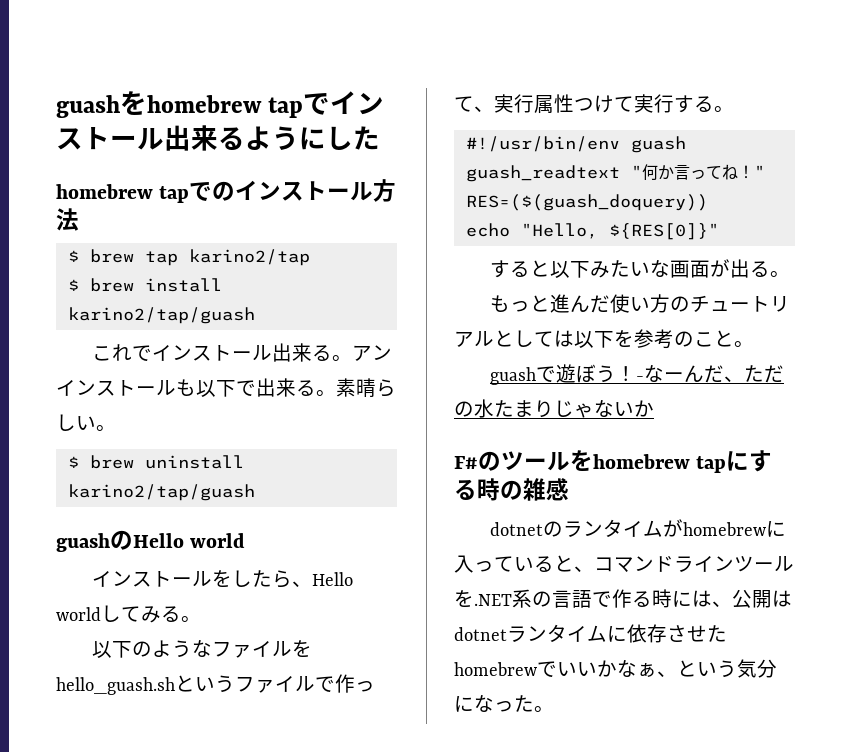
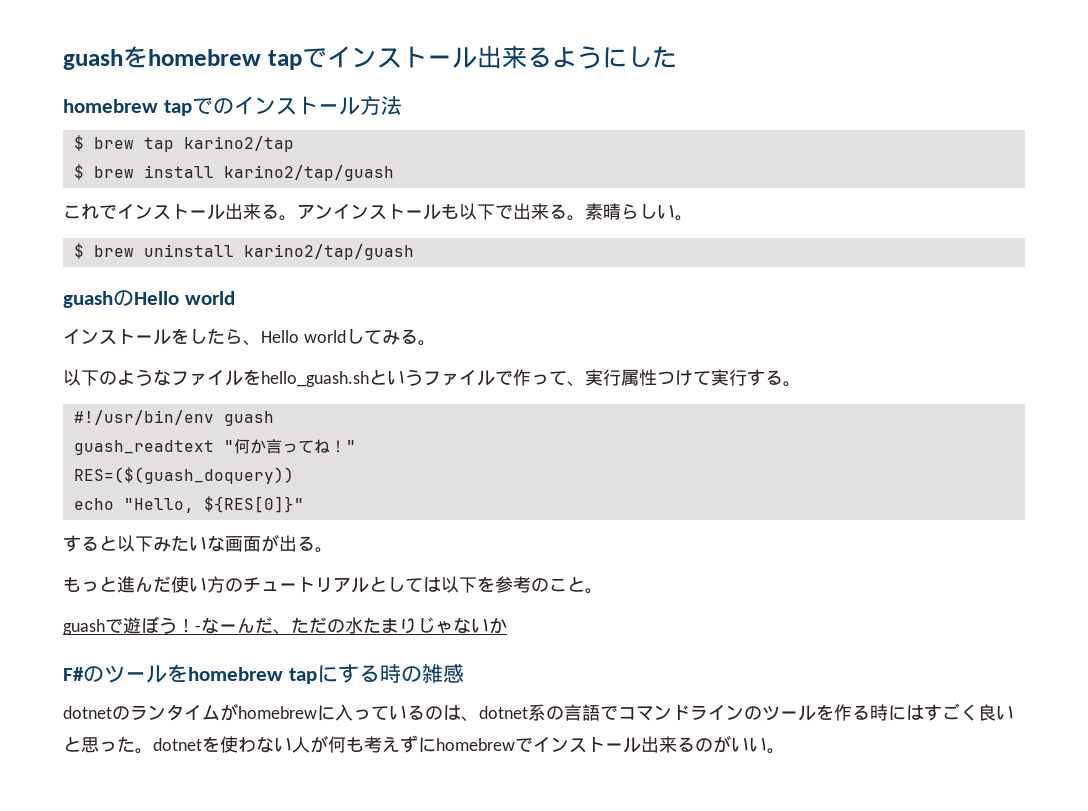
- dotnetのランタイムがhomebrewに入っていると、コマンドラインツールを.NET系の言語で作る時には、公開はdotnetランタイムに依存させたhomebrewでいいかなぁ、という気分になった。
+ dotnetのランタイムがhomebrewに入っているのは、dotnet系の言語でコマンドラインのツールを作る時にはすごく良いと思った。dotnetを使わない人が何も考えずにhomebrewでインストール出来るのがいい。

